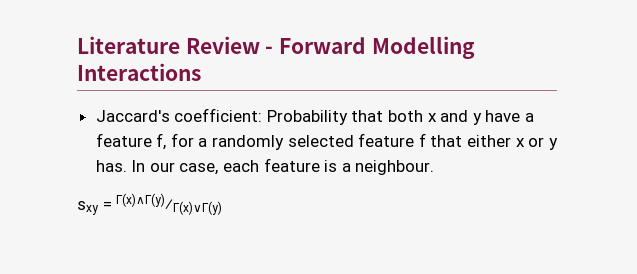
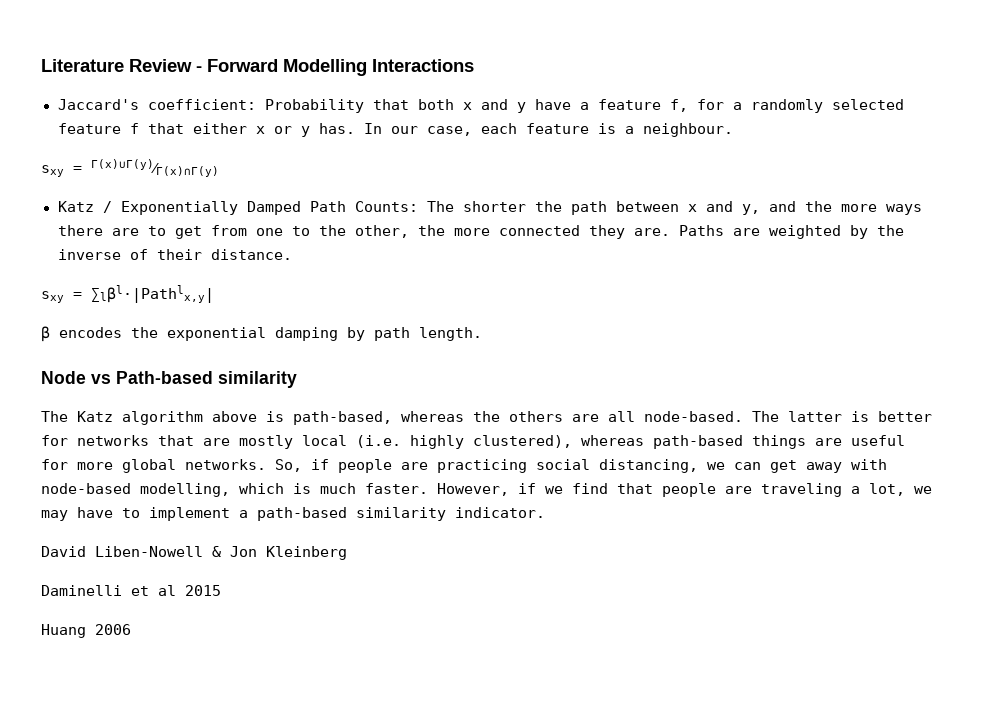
- sxy = Γ(x)∧Γ(y)⁄Γ(x)∨Γ(y)
+ sxy = Γ(x)∪Γ(y)⁄Γ(x)∩Γ(y)
+ Katz / Exponentially Damped Path Counts: The shorter the path between x and y, and the more ways there are to get from one to the other, the more connected they are. Paths are weighted by the inverse of their distance.
+ sxy = ∑lβl⋅|Pathlx,y|
+ β encodes the exponential damping by path length.
+ Node vs Path-based similarity
+ The Katz algorithm above is path-based, whereas the others are all node-based. The latter is better for networks that are mostly local (i.e. highly clustered), whereas path-based things are useful for more global networks. So, if people are practicing social distancing, we can get away with node-based modelling, which is much faster. However, if we find that people are traveling a lot, we may have to implement a path-based similarity indicator.
+ David Liben-Nowell & Jon Kleinberg
+ Daminelli et al 2015
+ Huang 2006

